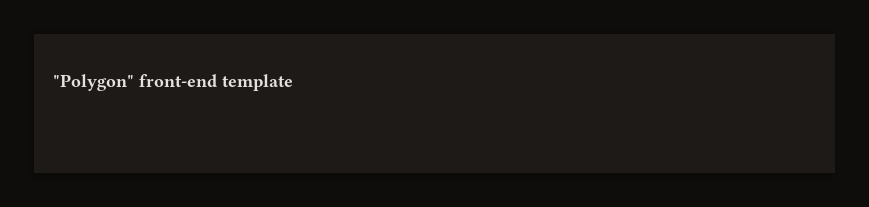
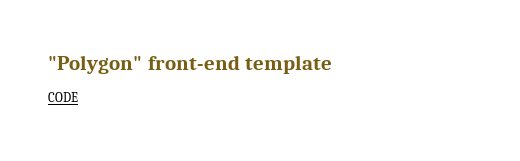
+ CODE

